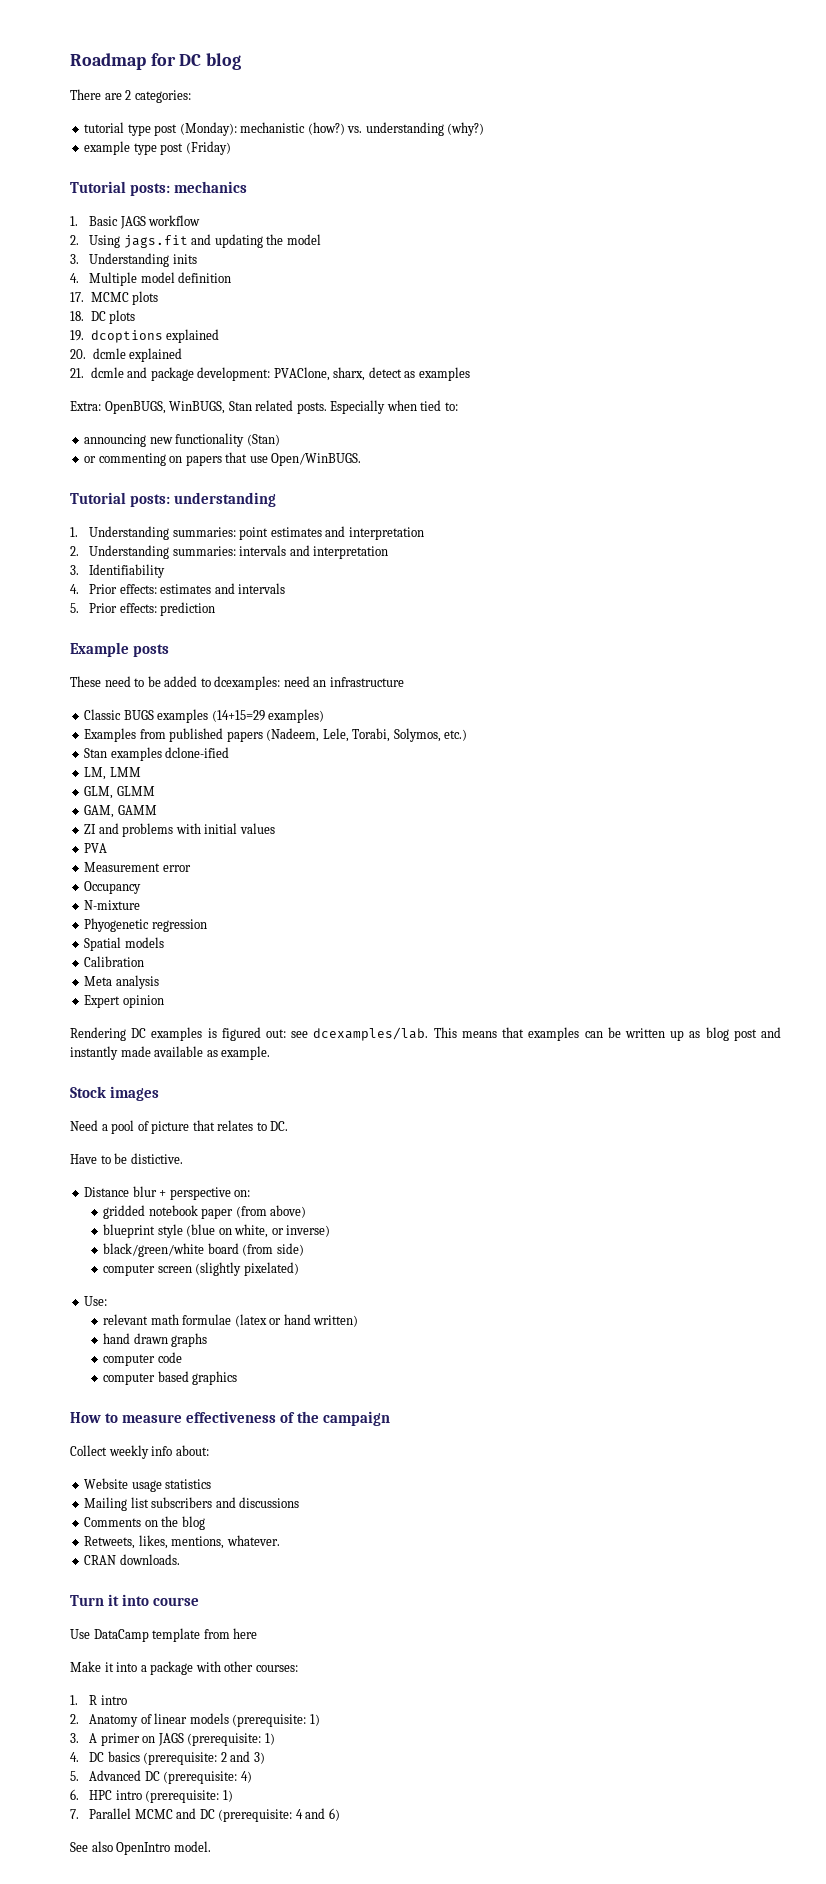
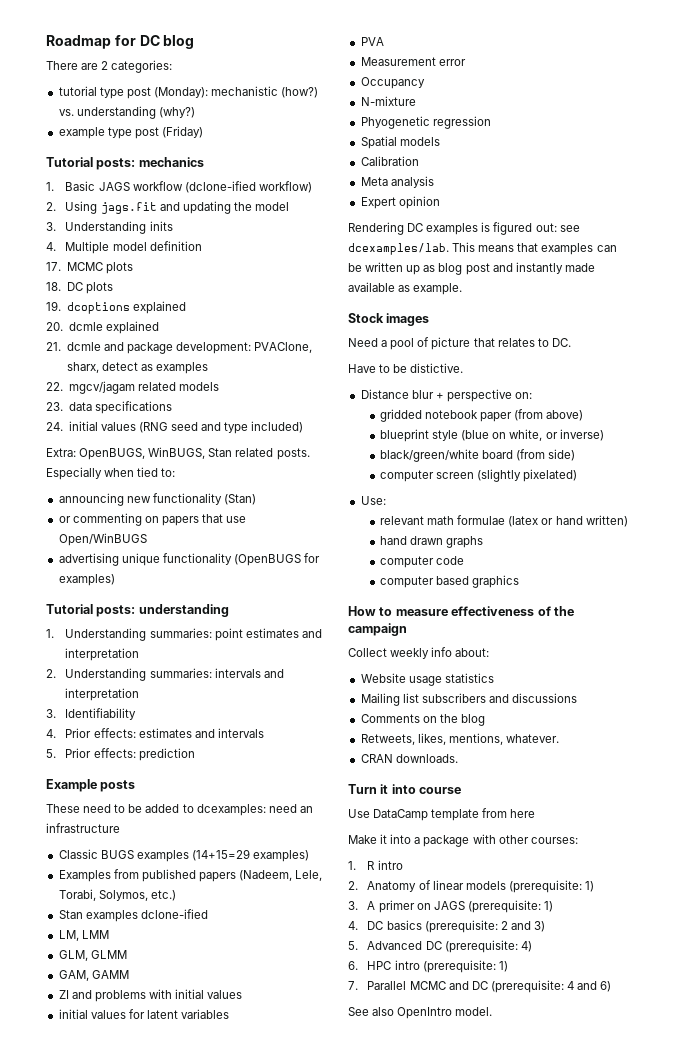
- 1. Basic JAGS workflow
+ 1. Basic JAGS workflow (dclone-ified workflow)
+ 22. mgcv/jagam related models
+ 23. data specifications
+ 24. initial values (RNG seed and type included)
- or commenting on papers that use Open/WinBUGS.
+ or commenting on papers that use Open/WinBUGS
+ advertising unique functionality (OpenBUGS for examples)
+ initial values for latent variables

